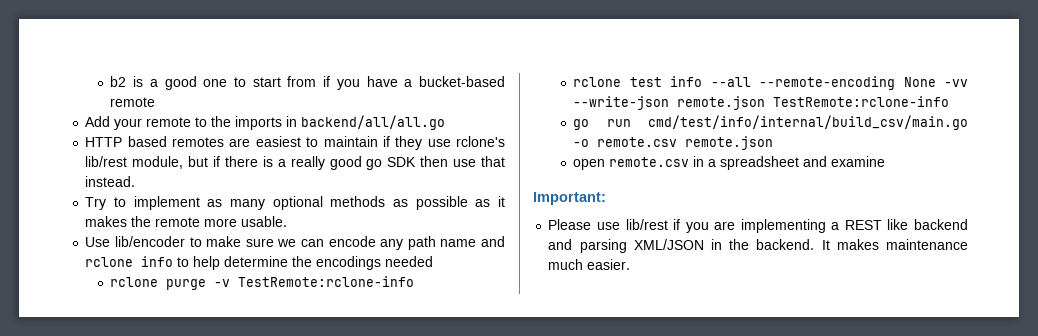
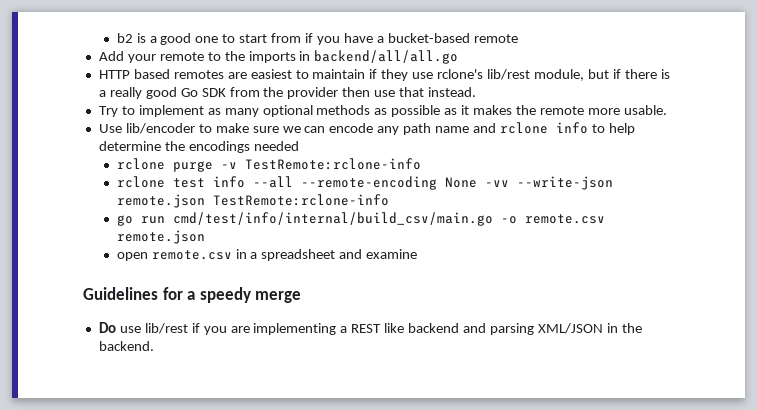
- HTTP based remotes are easiest to maintain if they use rclone's lib/rest module, but if there is a really good go SDK then use that instead.
+ HTTP based remotes are easiest to maintain if they use rclone's lib/rest module, but if there is a really good Go SDK from the provider then use that instead.
- Important:
- Please use lib/rest if you are implementing a REST like backend and parsing XML/JSON in the backend. It makes maintenance much easier.
+ Guidelines for a speedy merge
+ Do use lib/rest if you are implementing a REST like backend and parsing XML/JSON in the backend.

